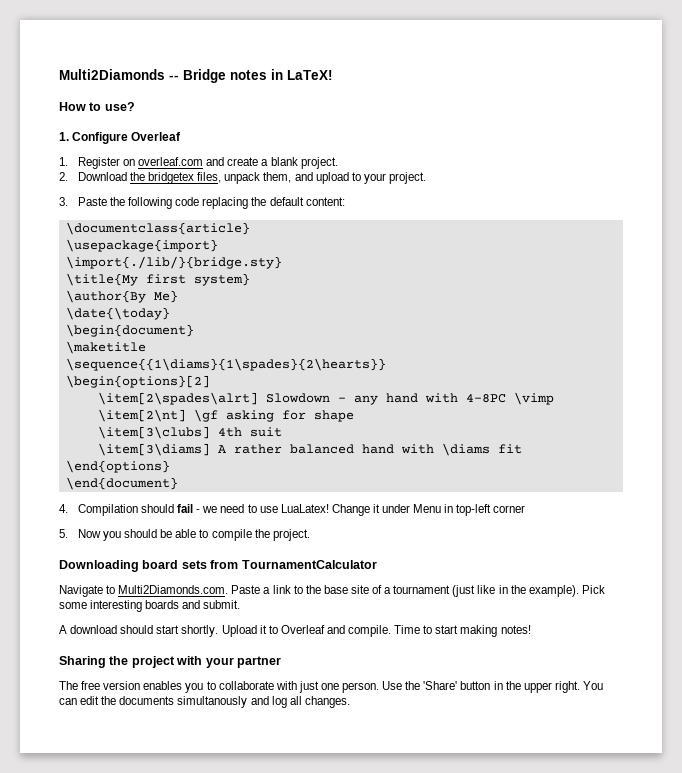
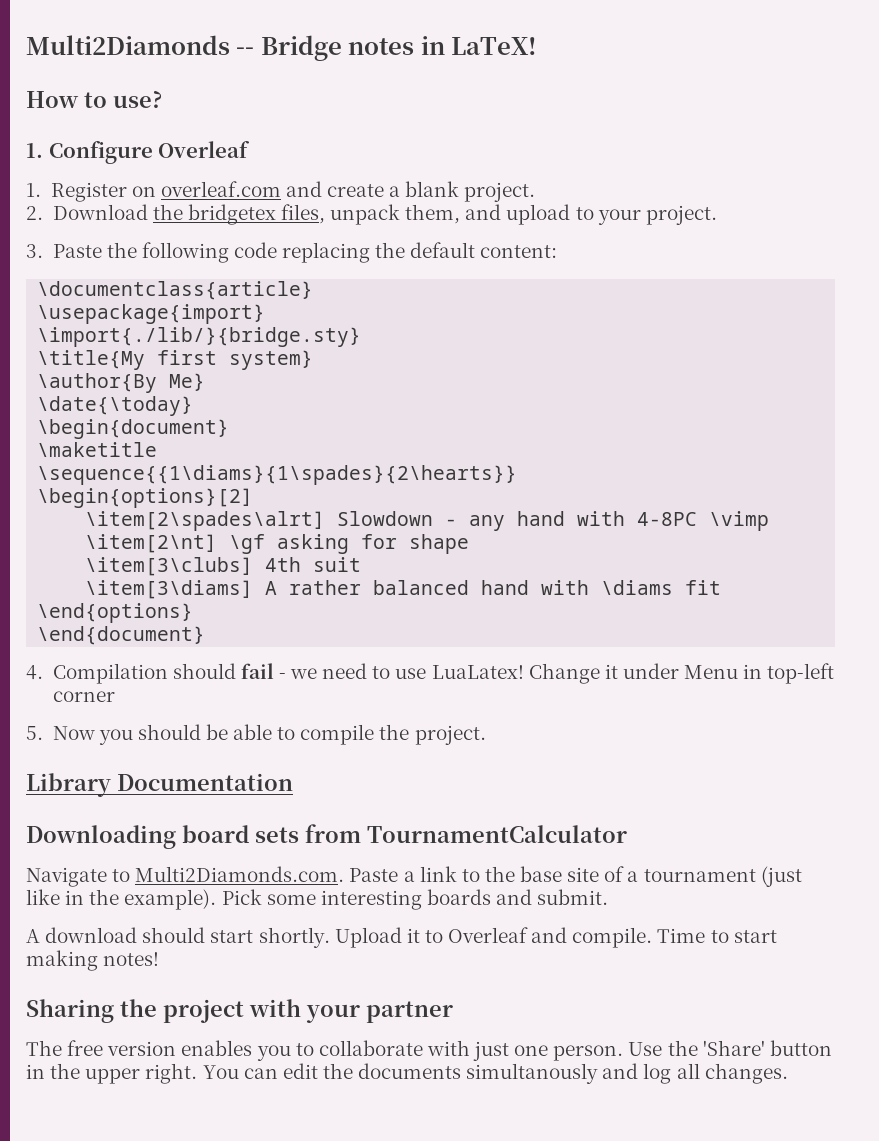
+ Library Documentation

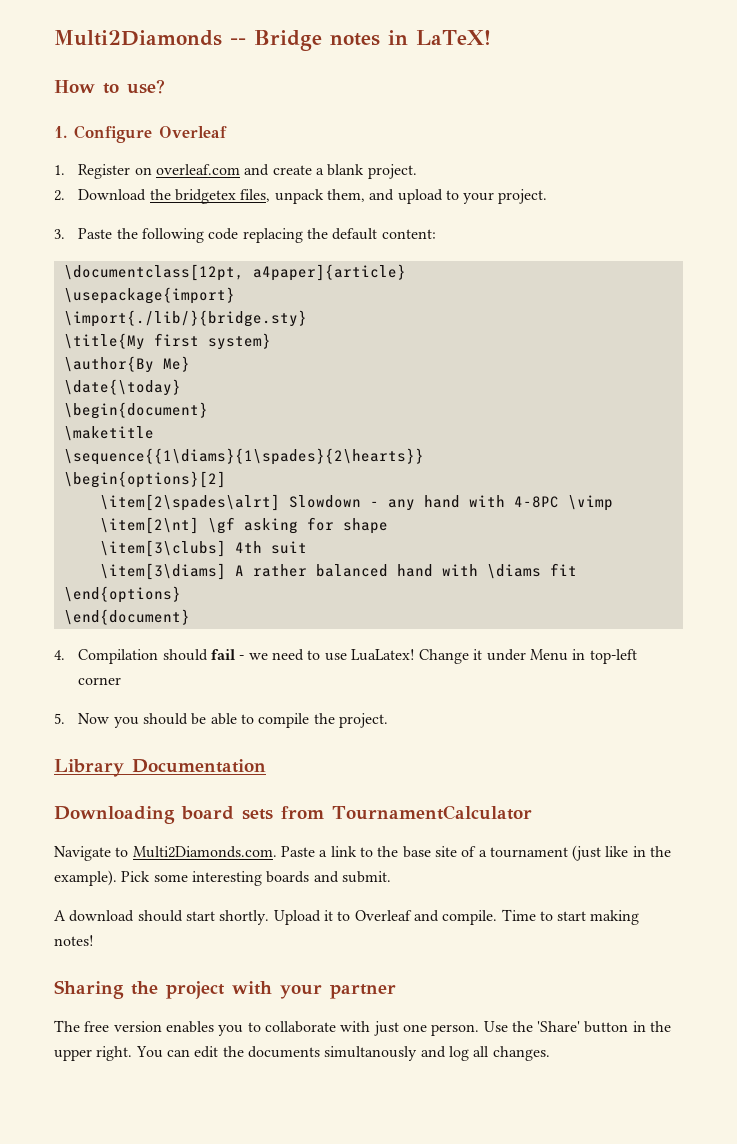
- \documentclass{article}
+ \documentclass[12pt, a4paper]{article}

